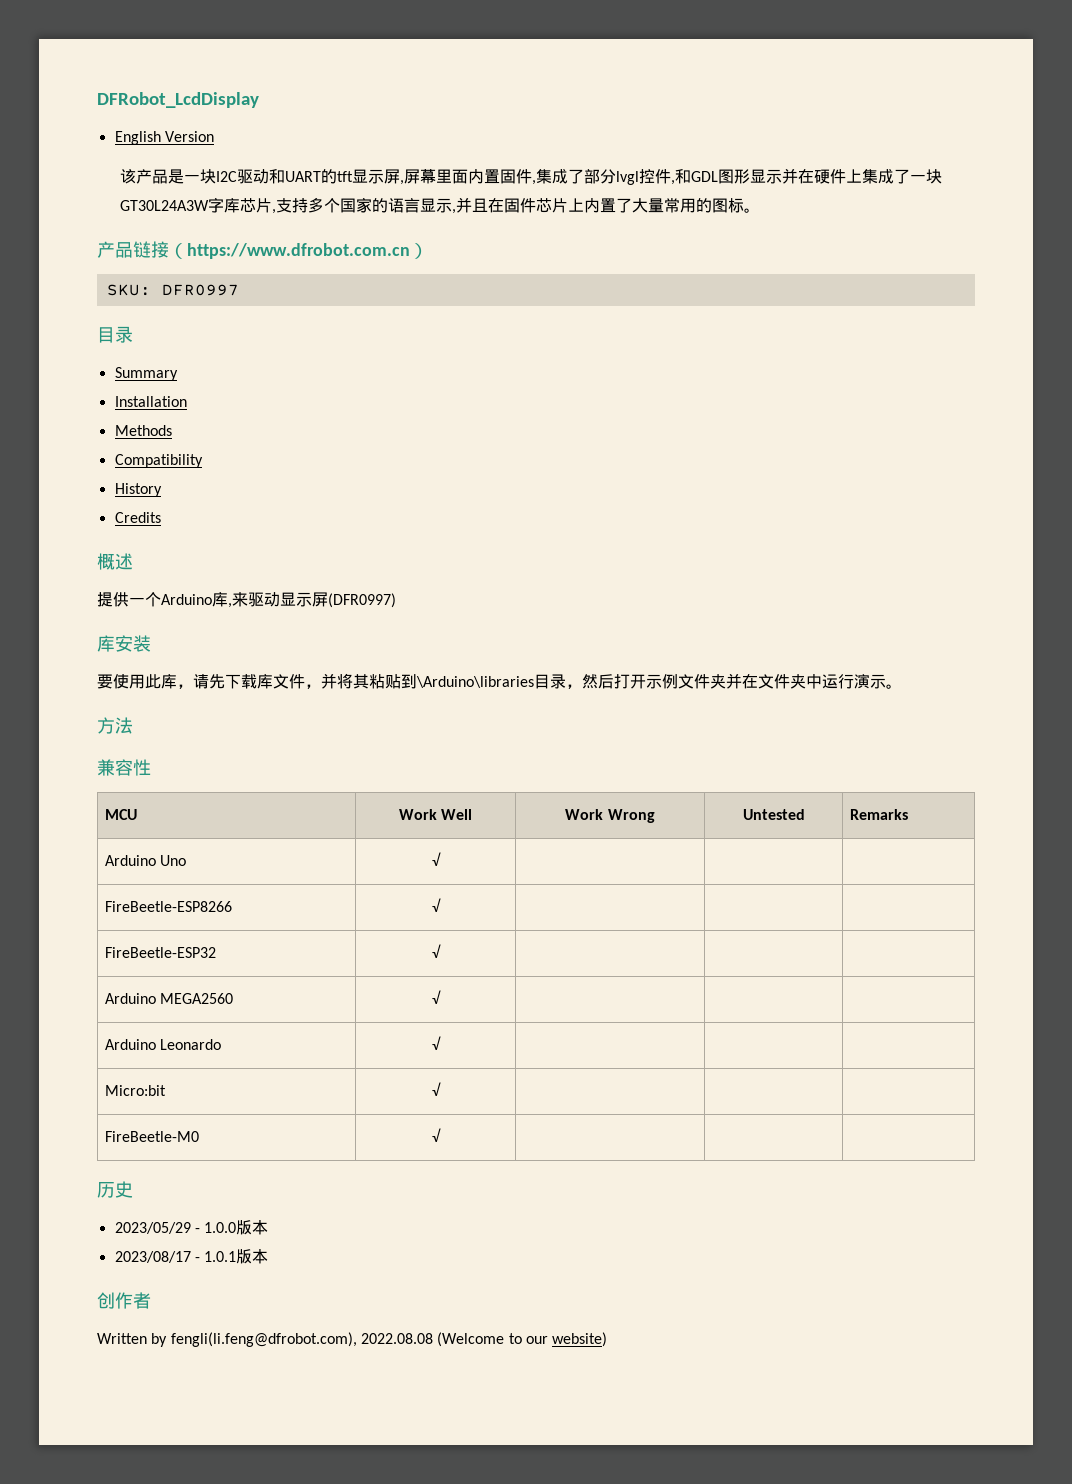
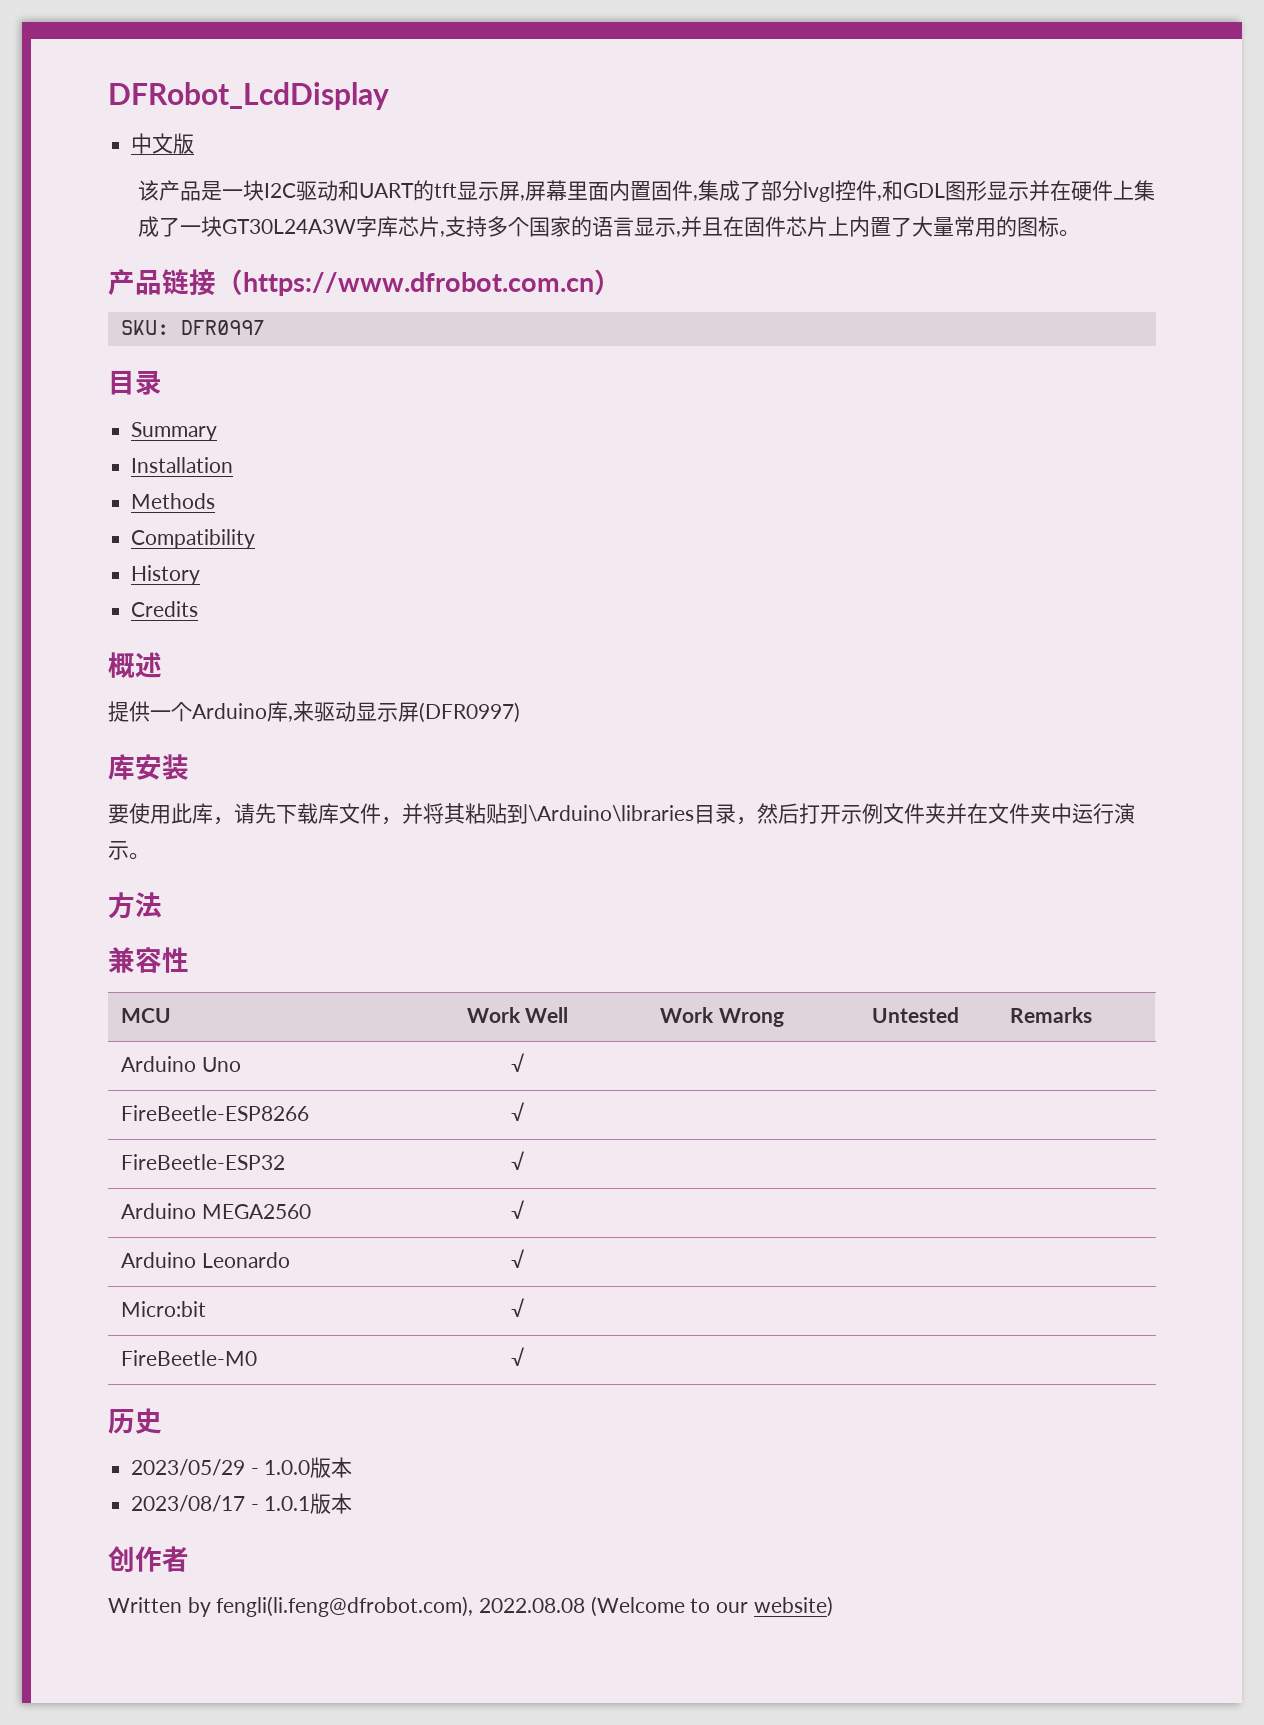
- English Version
+ 中文版

